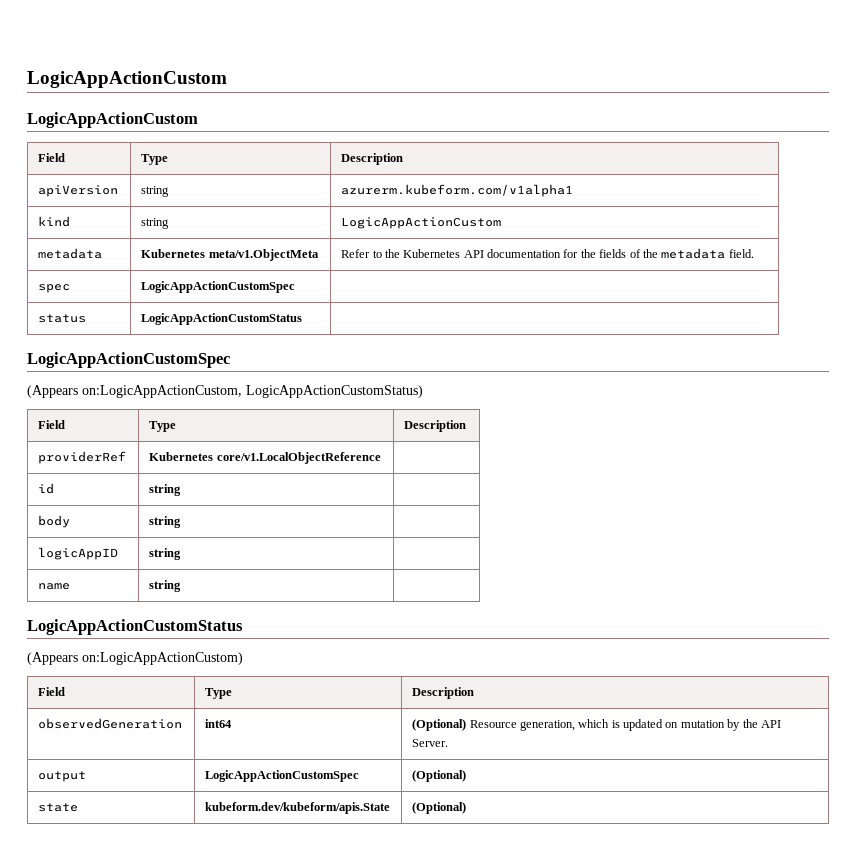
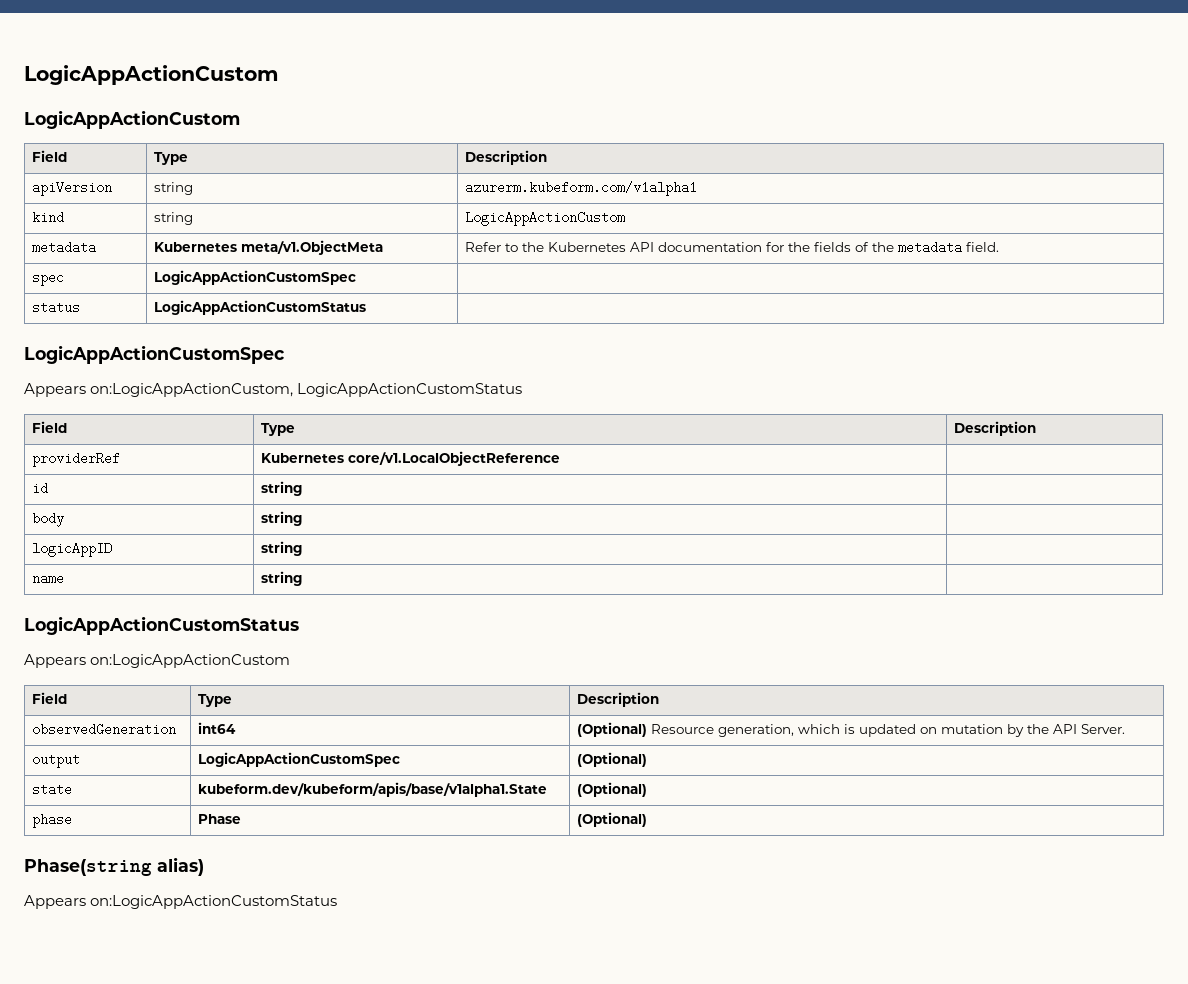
- (Appears on:LogicAppActionCustom, LogicAppActionCustomStatus)
+ Appears on:LogicAppActionCustom, LogicAppActionCustomStatus
- (Appears on:LogicAppActionCustom)
+ Appears on:LogicAppActionCustom
- state | kubeform.dev/kubeform/apis.State | (Optional)
+ state | kubeform.dev/kubeform/apis/base/v1alpha1.State | (Optional)
+ phase | Phase | (Optional)
+ Phase(string alias)
+ Appears on:LogicAppActionCustomStatus

